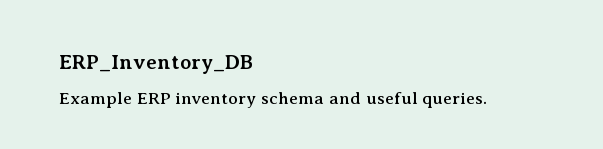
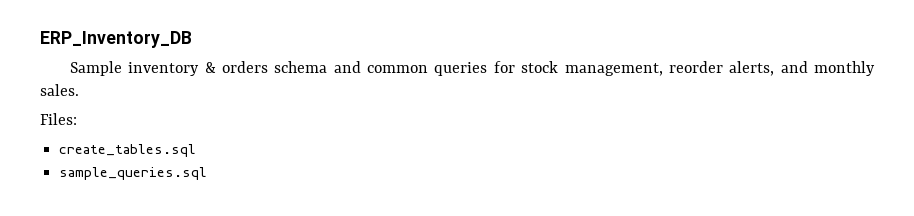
- Example ERP inventory schema and useful queries.
+ Sample inventory & orders schema and common queries for stock management, reorder alerts, and monthly sales.
+ Files:
+ create_tables.sql
+ sample_queries.sql

